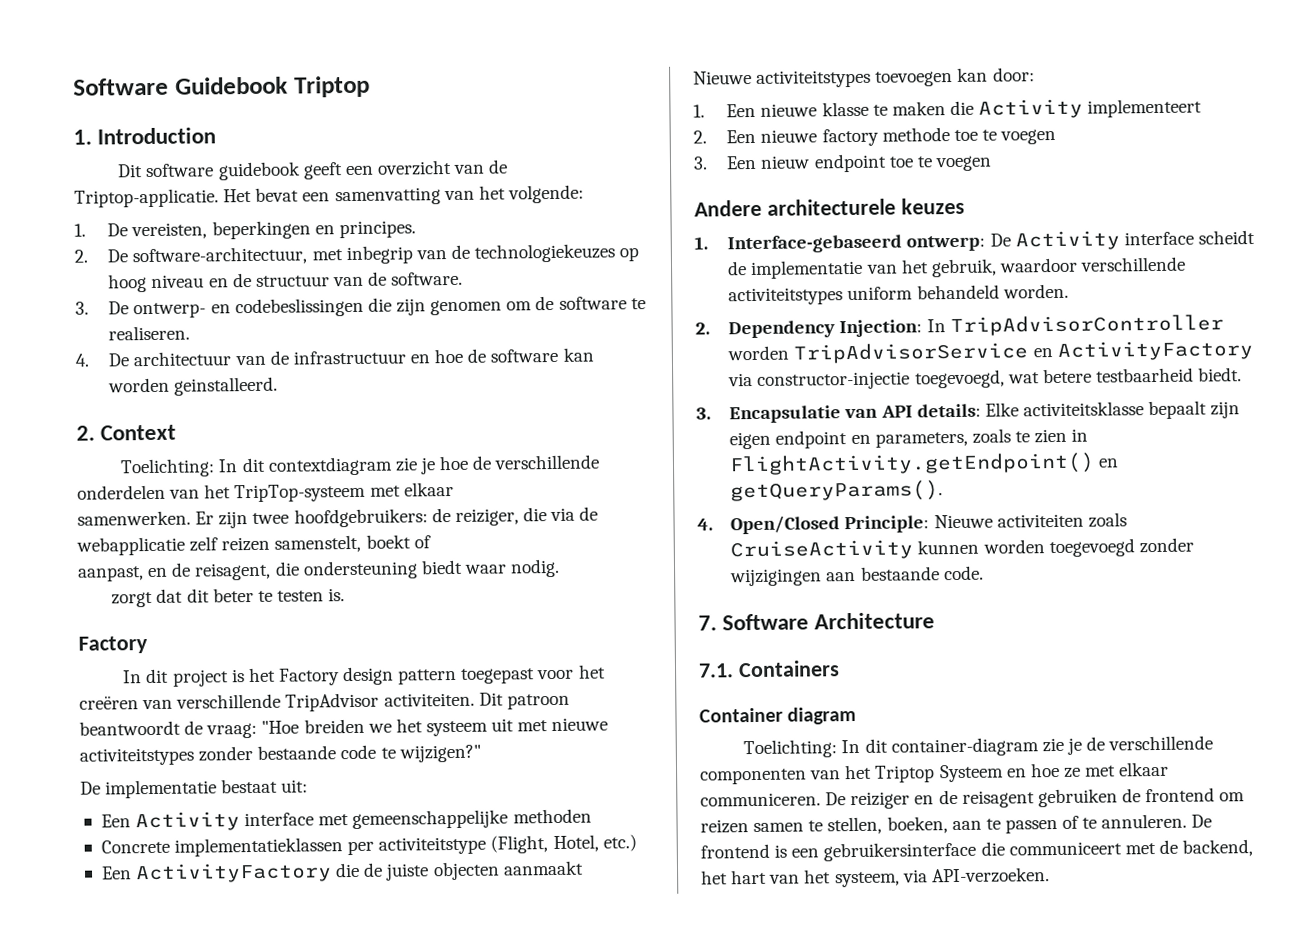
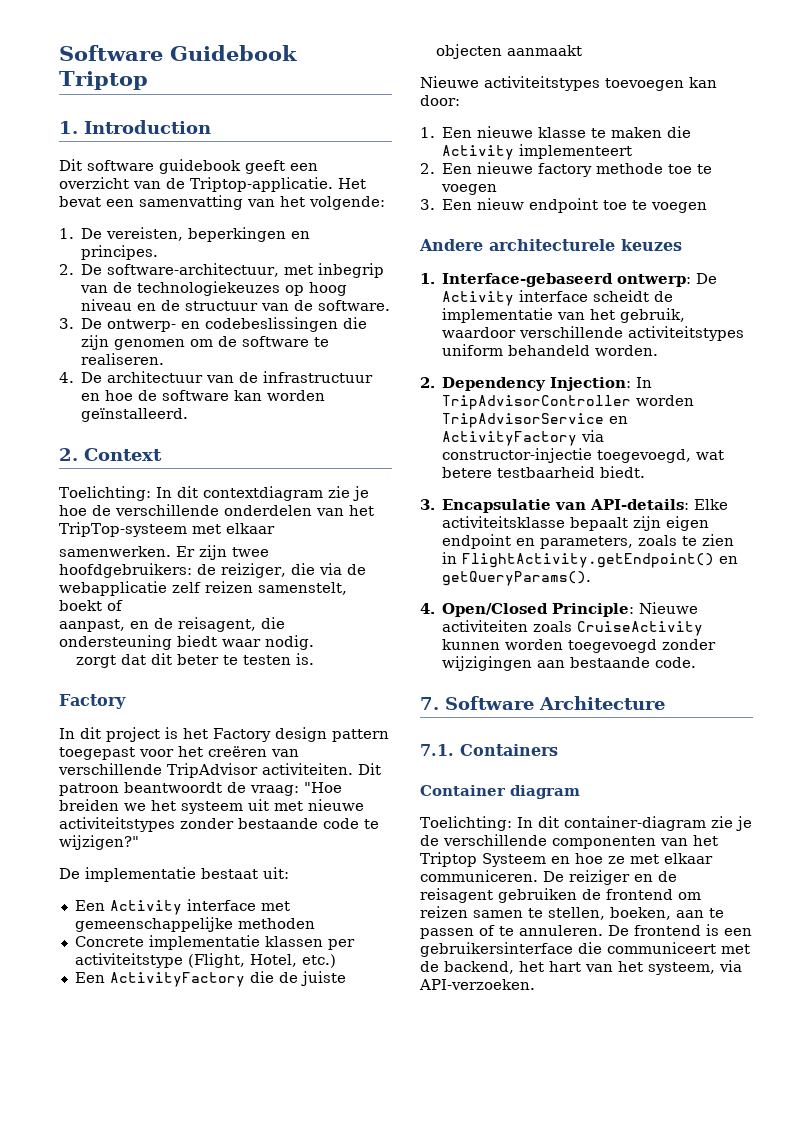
- 4. De architectuur van de infrastructuur en hoe de software kan worden geinstalleerd.
+ 4. De architectuur van de infrastructuur en hoe de software kan worden geïnstalleerd.
- Concrete implementatieklassen per activiteitstype (Flight, Hotel, etc.)
+ Concrete implementatie klassen per activiteitstype (Flight, Hotel, etc.)
- 3. Encapsulatie van API details: Elke activiteitsklasse bepaalt zijn eigen endpoint en parameters, zoals te zien in FlightActivity.getEndpoint() en getQueryParams().
+ 3. Encapsulatie van API-details: Elke activiteitsklasse bepaalt zijn eigen endpoint en parameters, zoals te zien in FlightActivity.getEndpoint() en getQueryParams().

